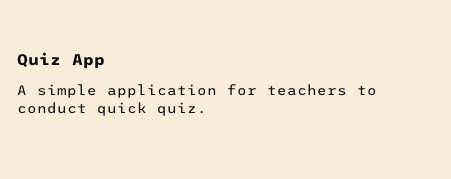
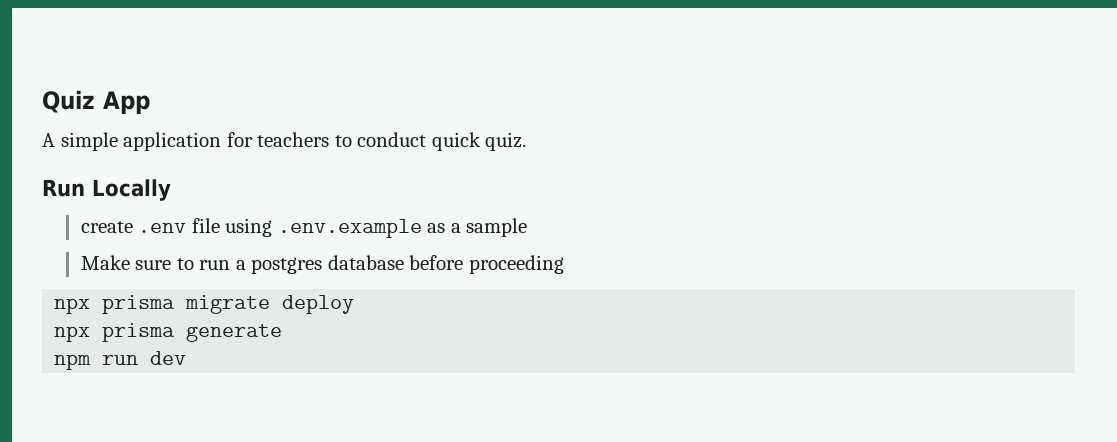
+ Run Locally
+ create .env file using .env.example as a sample
+ Make sure to run a postgres database before proceeding
+ npx prisma migrate deploy
+ npx prisma generate
+ npm run dev

